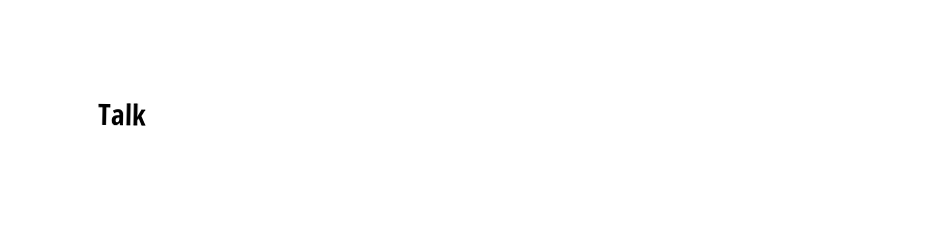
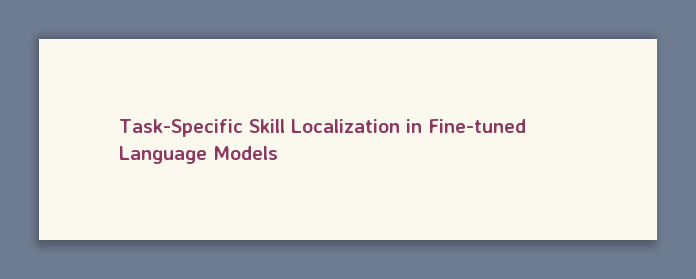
- Talk
+ Task-Specific Skill Localization in Fine-tuned Language Models

